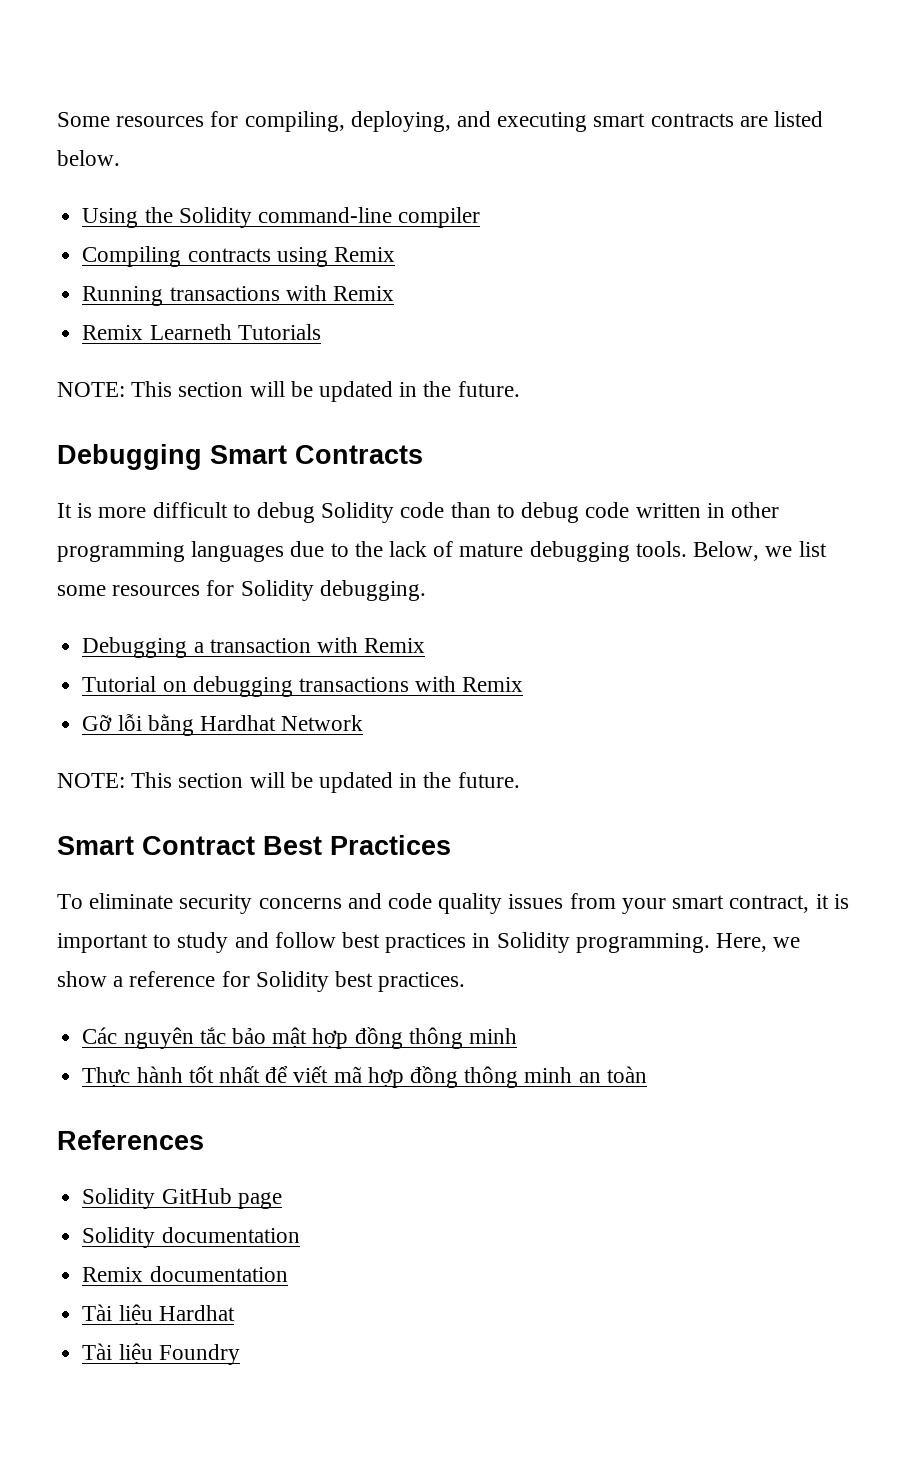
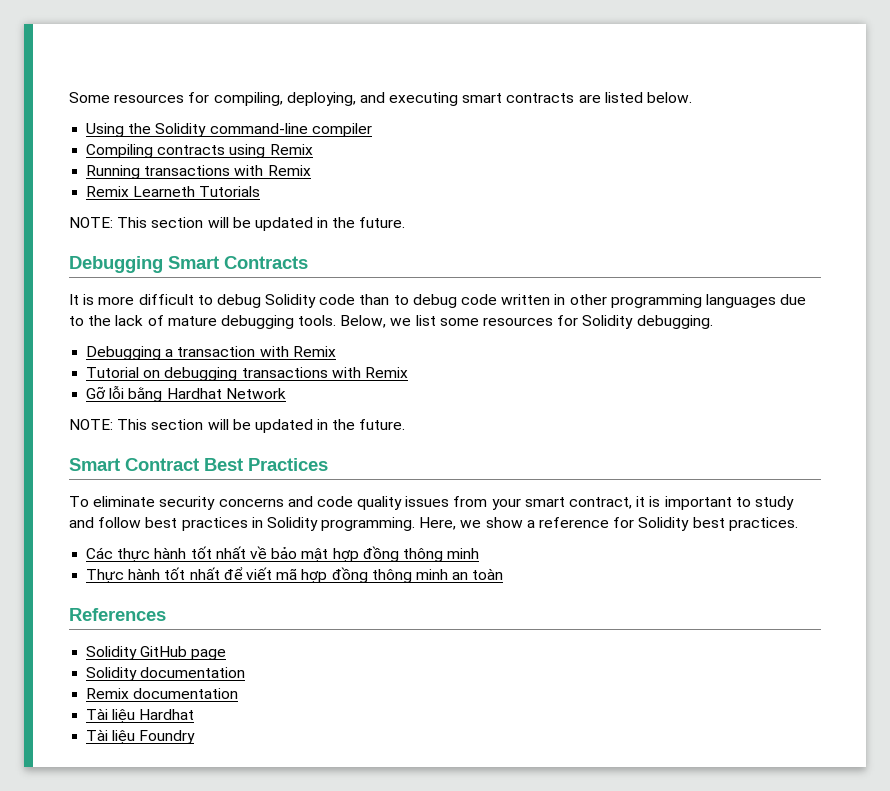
- Các nguyên tắc bảo mật hợp đồng thông minh
+ Các thực hành tốt nhất về bảo mật hợp đồng thông minh

